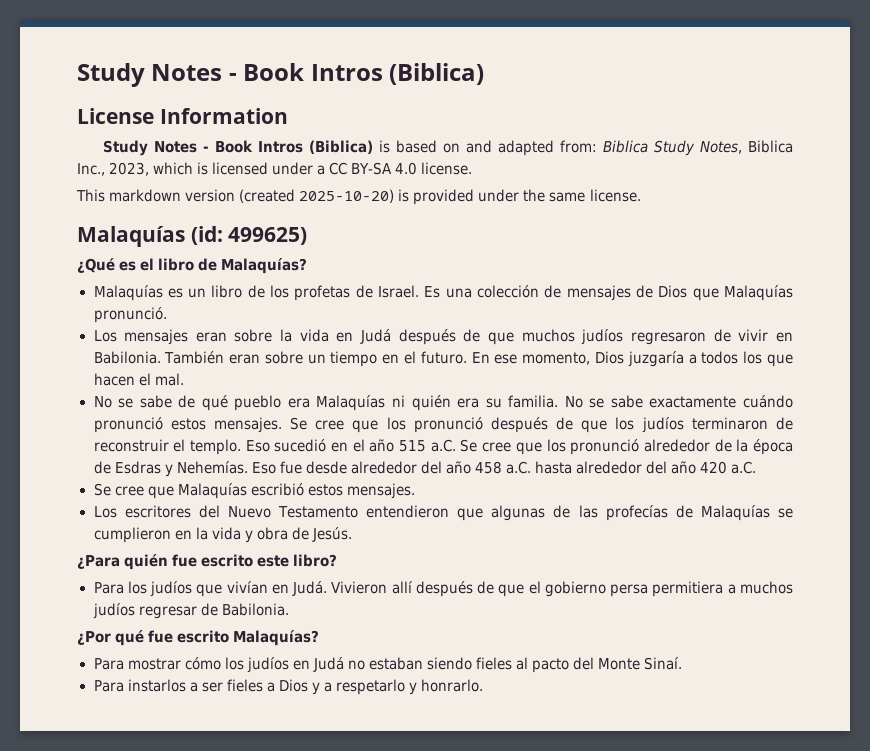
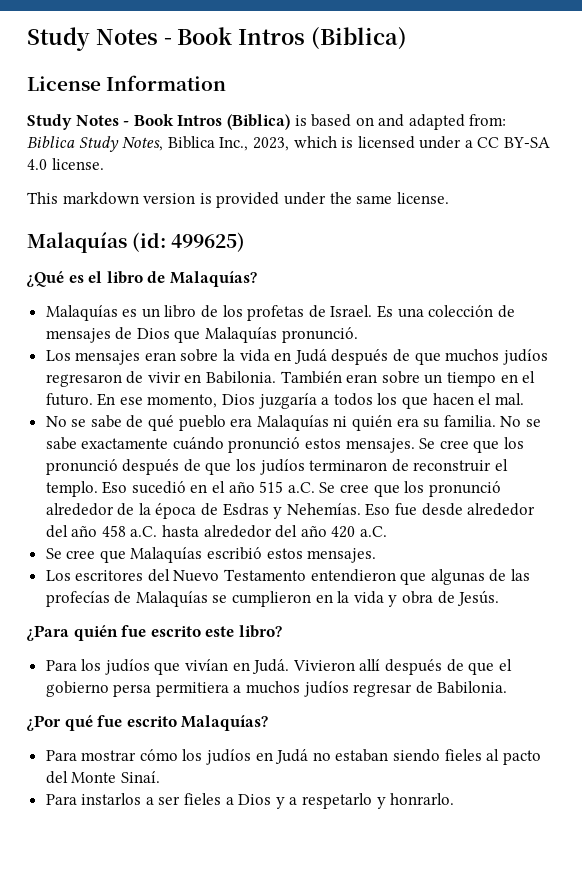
- This markdown version (created 2025-10-20) is provided under the same license.
+ This markdown version is provided under the same license.

